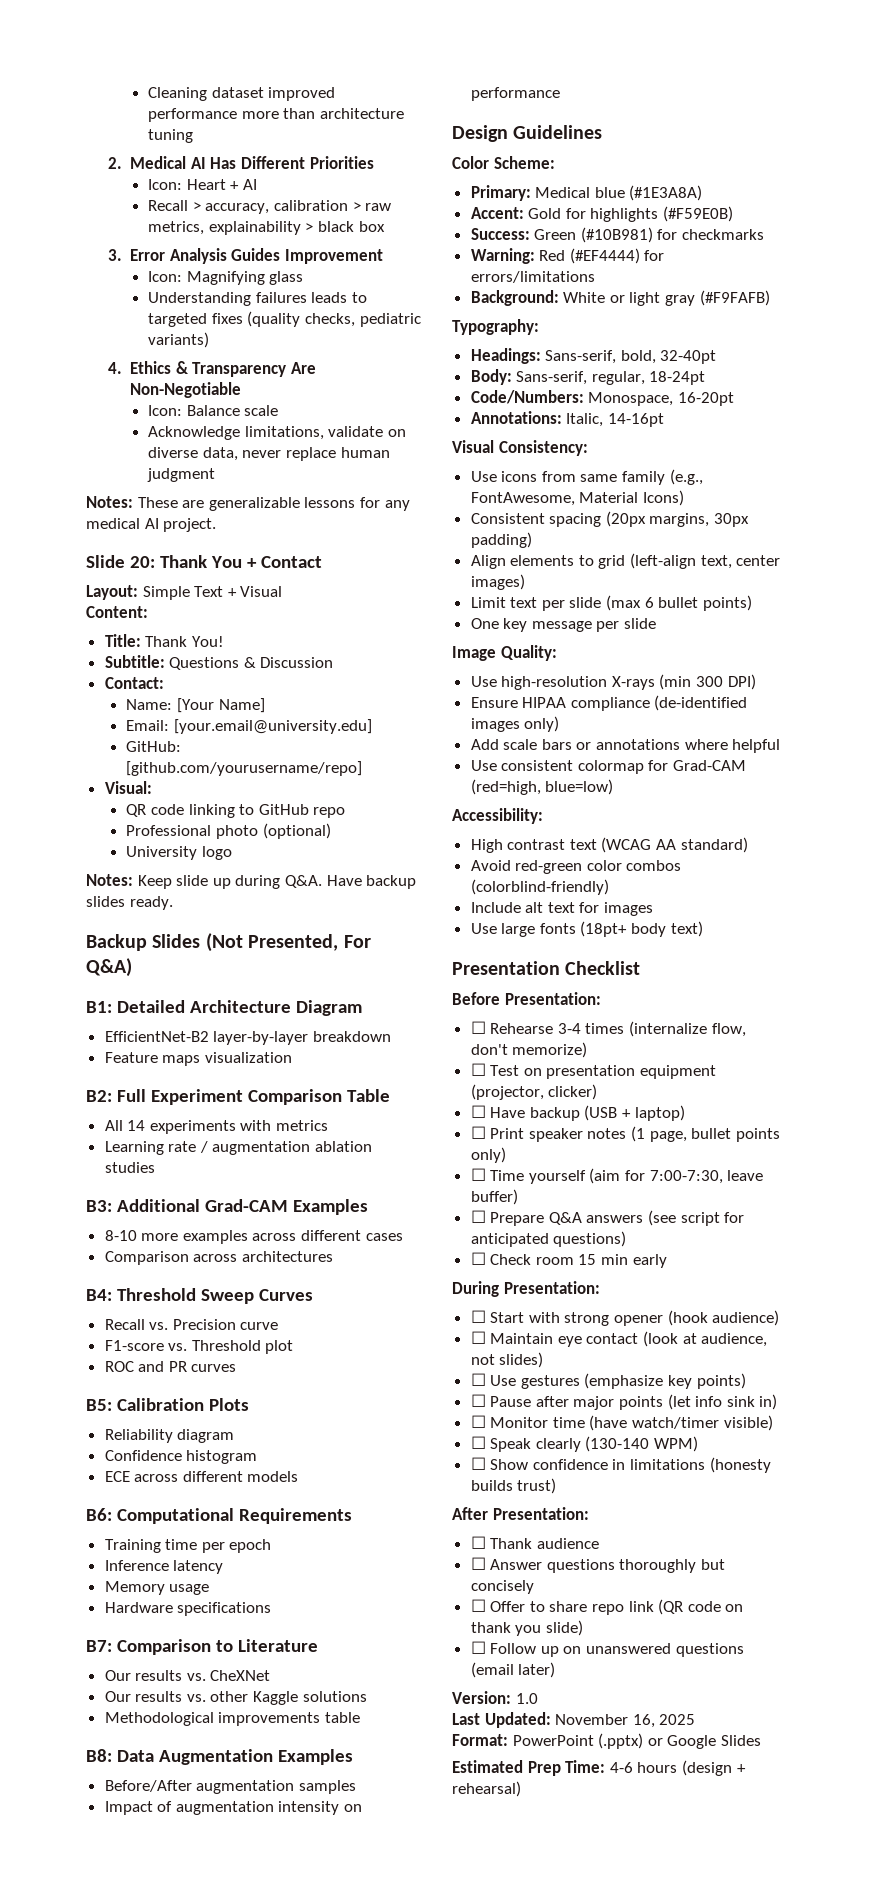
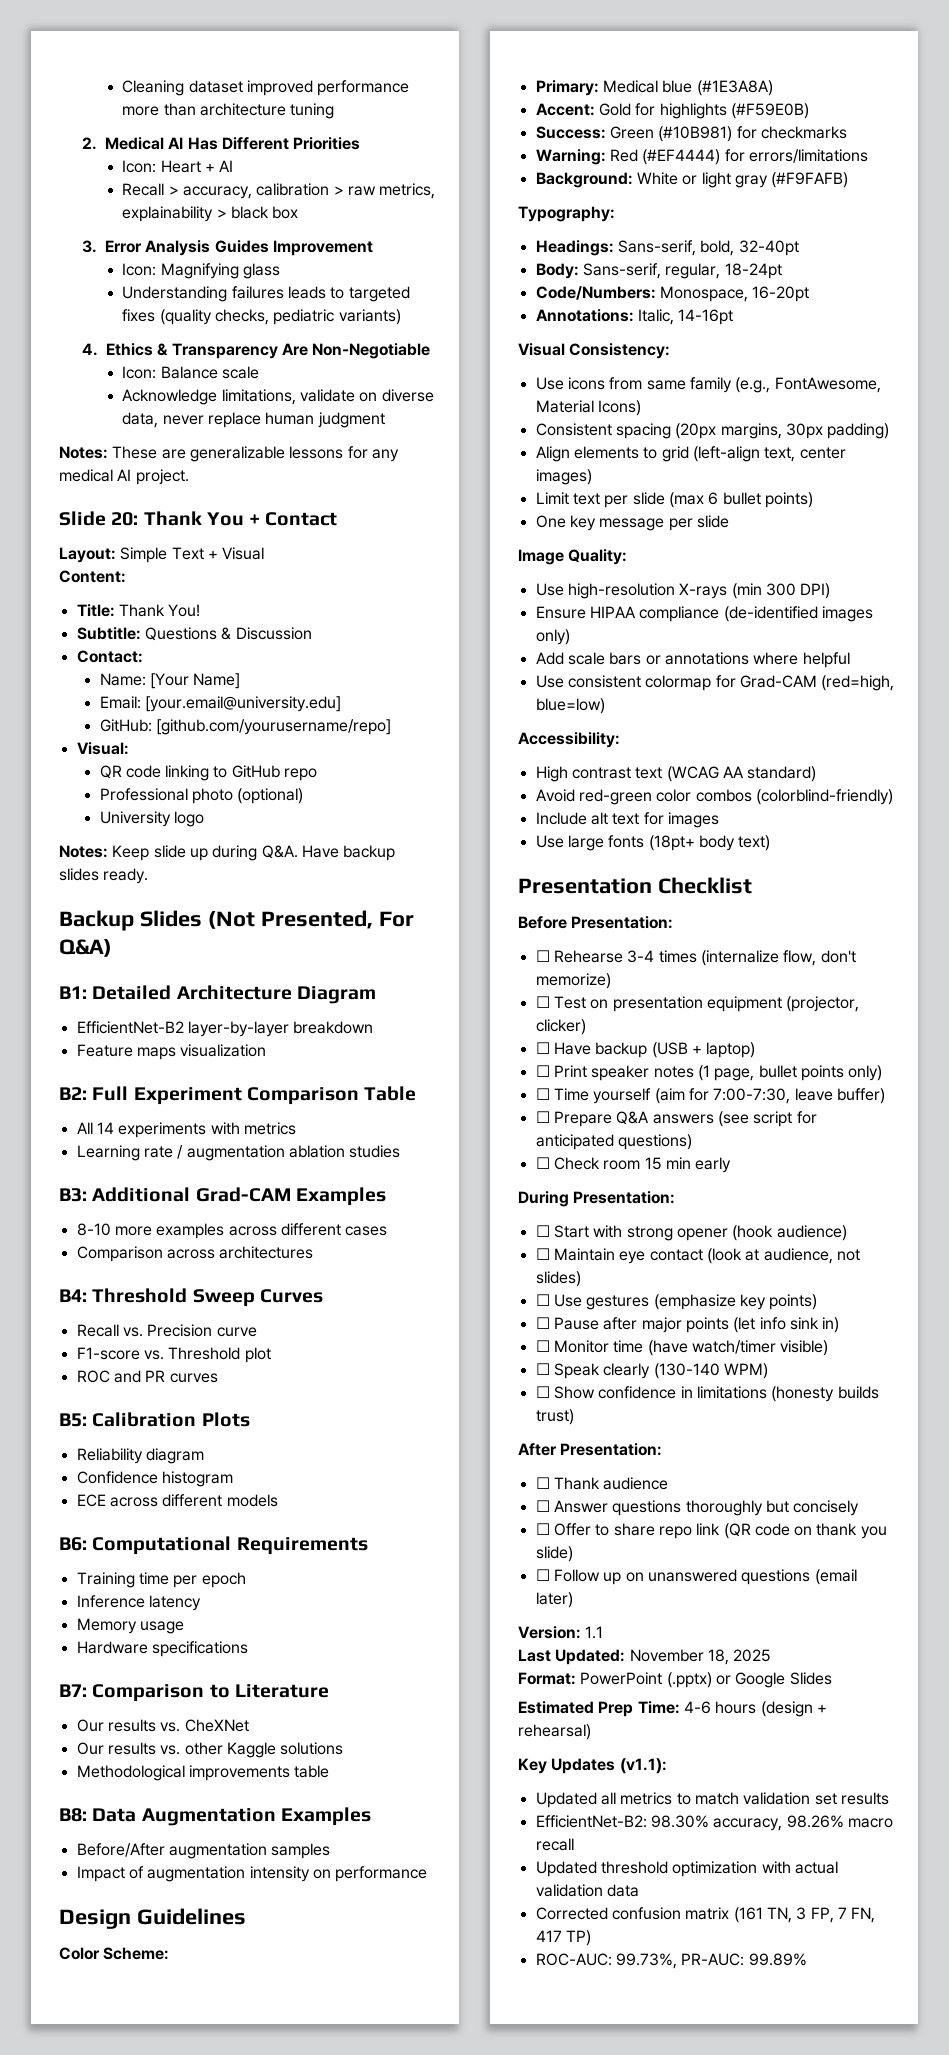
- Version: 1.0
+ Version: 1.1
- Last Updated: November 16, 2025
+ Last Updated: November 18, 2025
+ Key Updates (v1.1):
+ Updated all metrics to match validation set results
+ EfficientNet-B2: 98.30% accuracy, 98.26% macro recall
+ Updated threshold optimization with actual validation data
+ Corrected confusion matrix (161 TN, 3 FP, 7 FN, 417 TP)
+ ROC-AUC: 99.73%, PR-AUC: 99.89%

